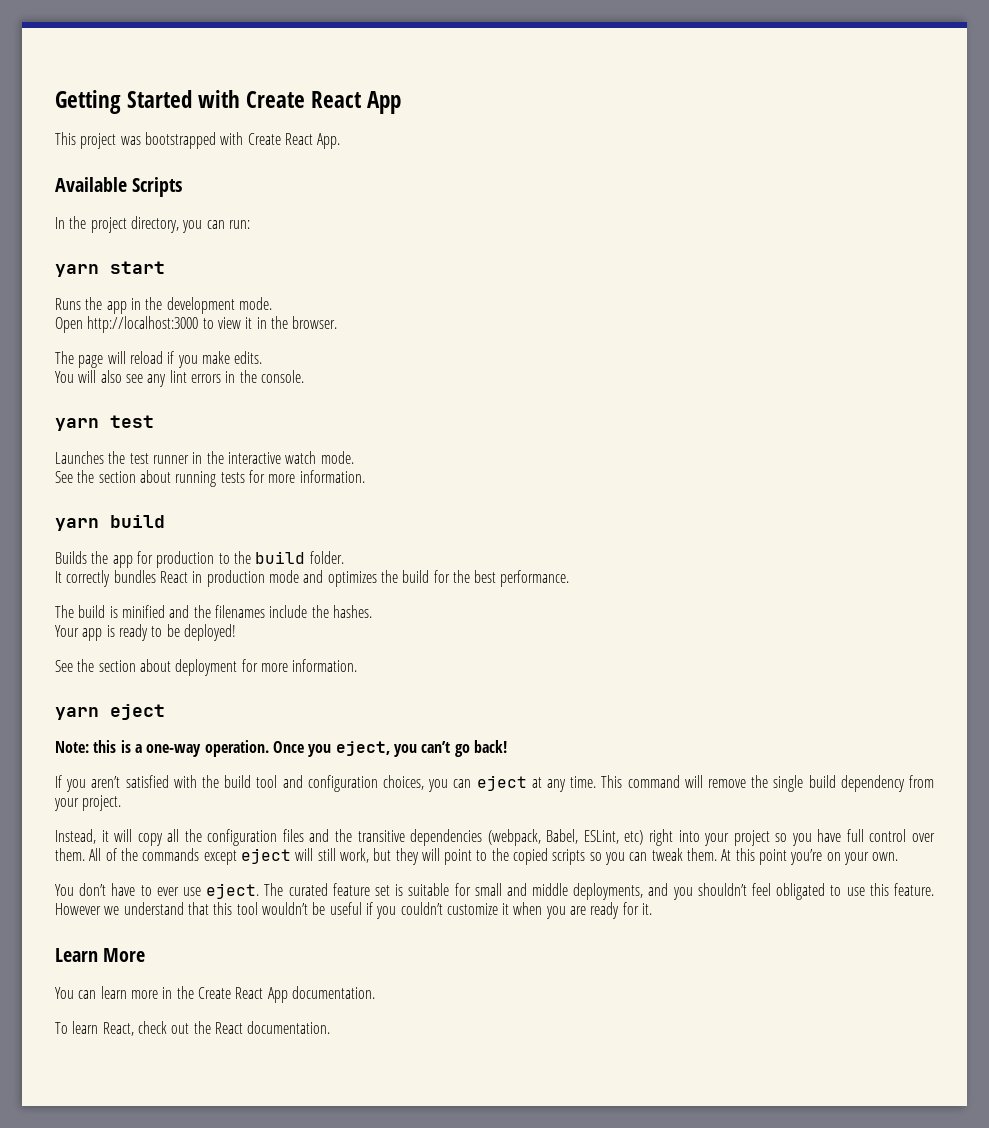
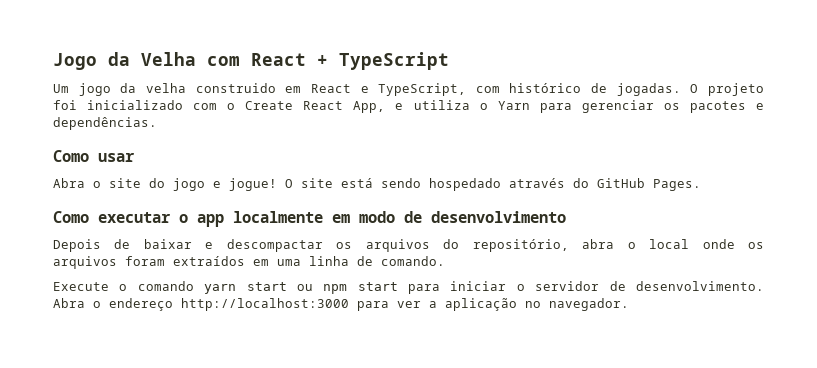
- Getting Started with Create React App
- This project was bootstrapped with Create React App.
- Available Scripts
- In the project directory, you can run:
- yarn start
- Runs the app in the development mode.
- Open http://localhost:3000 to view it in the browser.
- The page will reload if you make edits.
- You will also see any lint errors in the console.
- yarn test
- Launches the test runner in the interactive watch mode.
- See the section about running tests for more information.
- yarn build
- Builds the app for production to the build folder.
- It correctly bundles React in production mode and optimizes the build for the best performance.
- The build is minified and the filenames include the hashes.
- Your app is ready to be deployed!
- See the section about deployment for more information.
- yarn eject
- Note: this is a one-way operation. Once you eject, you can’t go back!
- If you aren’t satisfied with the build tool and configuration choices, you can eject at any time. This command will remove the single build dependency from your project.
- Instead, it will copy all the configuration files and the transitive dependencies (webpack, Babel, ESLint, etc) right into your project so you have full control over them. All of the commands except eject will still work, but they will point to the copied scripts so you can tweak them. At this point you’re on your own.
- You don’t have to ever use eject. The curated feature set is suitable for small and middle deployments, and you shouldn’t feel obligated to use this feature. However we understand that this tool wouldn’t be useful if you couldn’t customize it when you are ready for it.
- Learn More
- You can learn more in the Create React App documentation.
- To learn React, check out the React documentation.
+ Jogo da Velha com React + TypeScript
+ Um jogo da velha construido em React e TypeScript, com histórico de jogadas. O projeto foi inicializado com o Create React App, e utiliza o Yarn para gerenciar os pacotes e dependências.
+ Como usar
+ Abra o site do jogo e jogue! O site está sendo hospedado através do GitHub Pages.
+ Como executar o app localmente em modo de desenvolvimento
+ Depois de baixar e descompactar os arquivos do repositório, abra o local onde os arquivos foram extraídos em uma linha de comando.
+ Execute o comando yarn start ou npm start para iniciar o servidor de desenvolvimento. Abra o endereço http://localhost:3000 para ver a aplicação no navegador.

